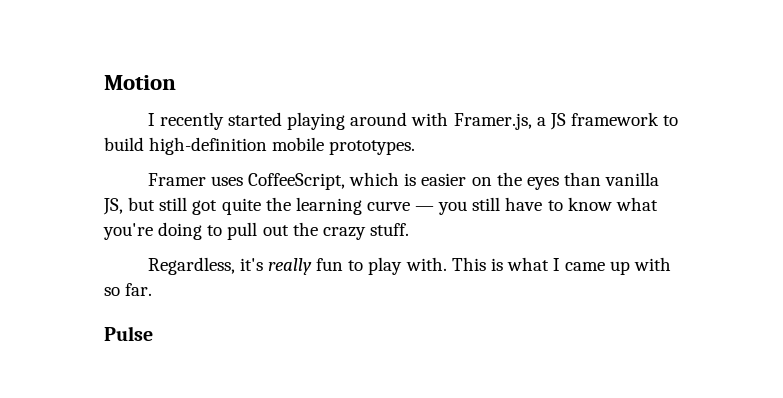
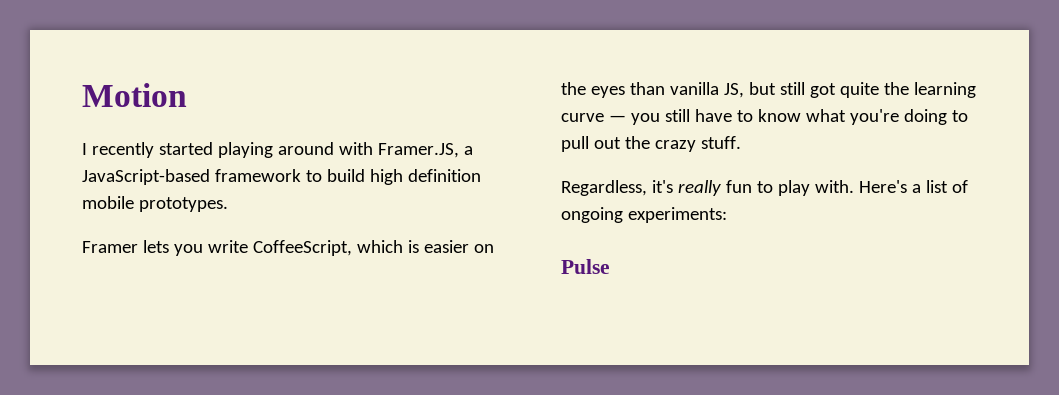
- I recently started playing around with Framer.js, a JS framework to build high-definition mobile prototypes.
+ I recently started playing around with Framer.JS, a JavaScript-based framework to build high definition mobile prototypes.
- Framer uses CoffeeScript, which is easier on the eyes than vanilla JS, but still got quite the learning curve — you still have to know what you're doing to pull out the crazy stuff.
+ Framer lets you write CoffeeScript, which is easier on the eyes than vanilla JS, but still got quite the learning curve — you still have to know what you're doing to pull out the crazy stuff.
- This is what I came up with so far.
+ Here's a list of ongoing experiments:

